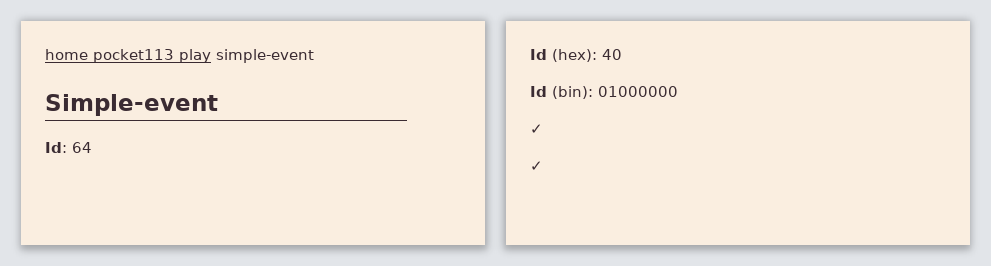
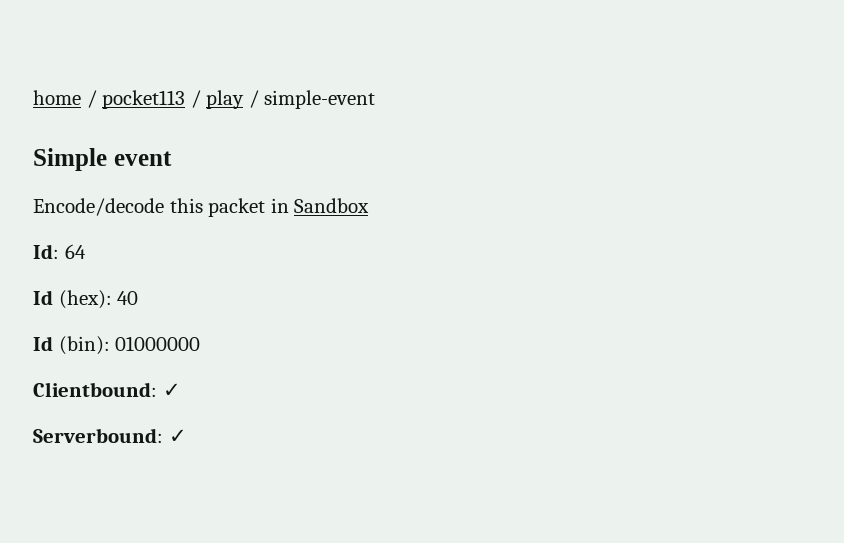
- home pocket113 play simple-event
- Simple-event
+ home / pocket113 / play / simple-event
+ Simple event
+ Encode/decode this packet in Sandbox
  Id (bin): 01000000
- ✓
- ✓
+ Clientbound: ✓
+ Serverbound: ✓

